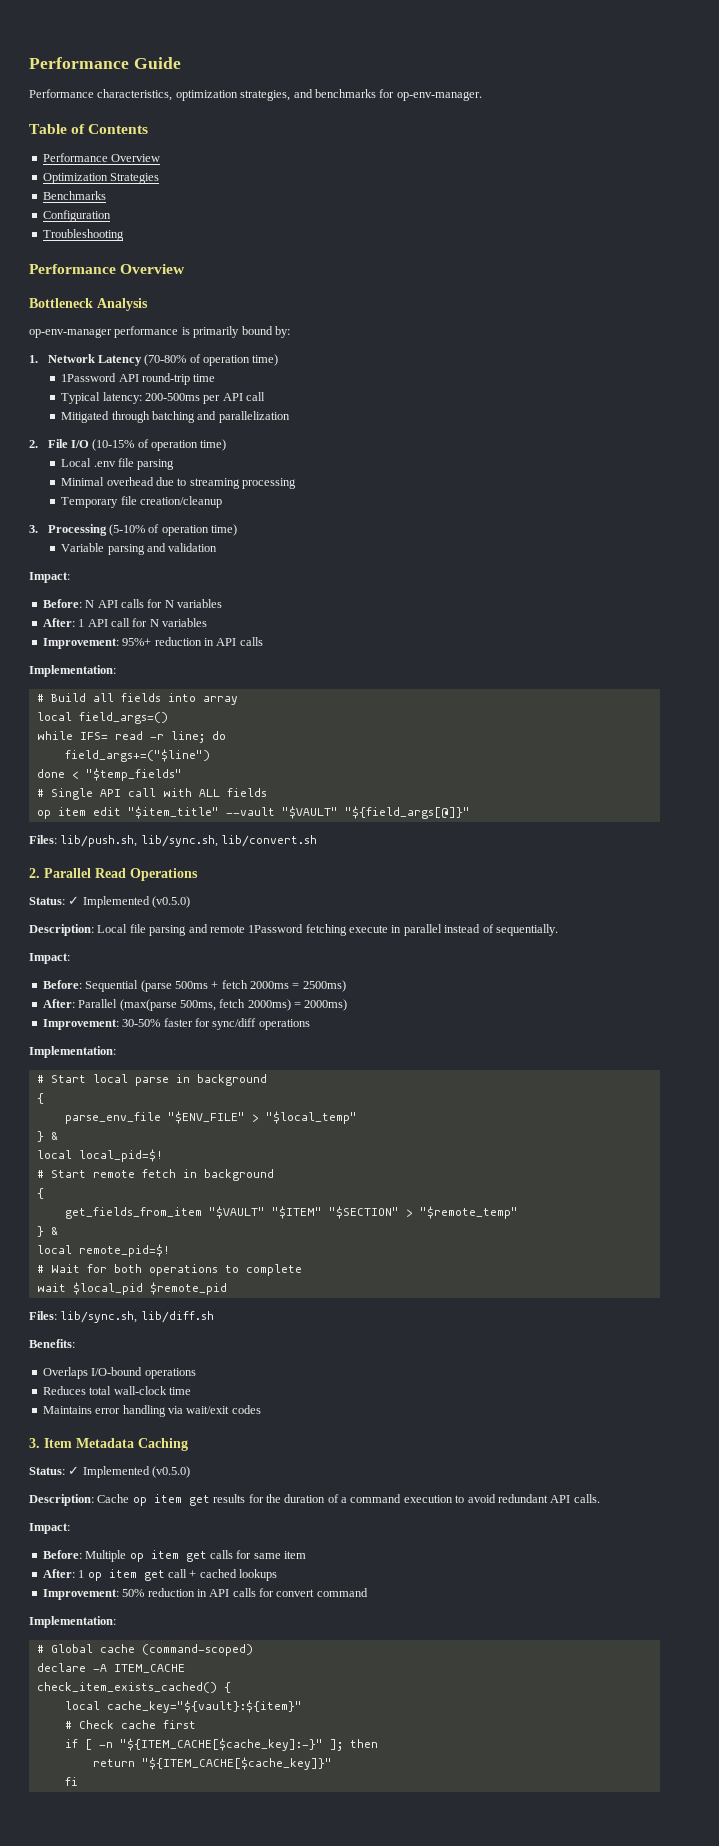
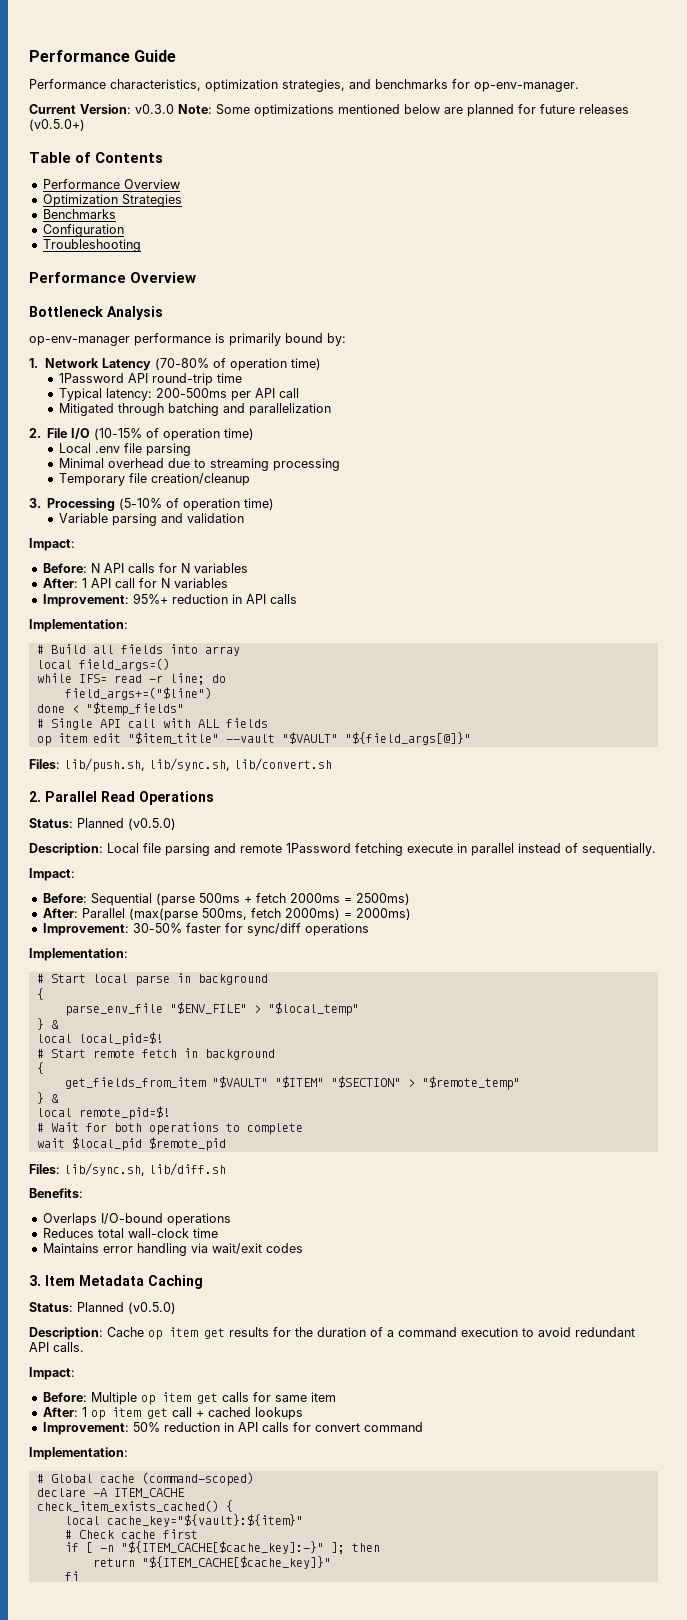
+ Current Version: v0.3.0 Note: Some optimizations mentioned below are planned for future releases (v0.5.0+)
  2. Parallel Read Operations
- Status: ✓ Implemented (v0.5.0)
+ Status: Planned (v0.5.0)
  3. Item Metadata Caching
- Status: ✓ Implemented (v0.5.0)
+ Status: Planned (v0.5.0)

